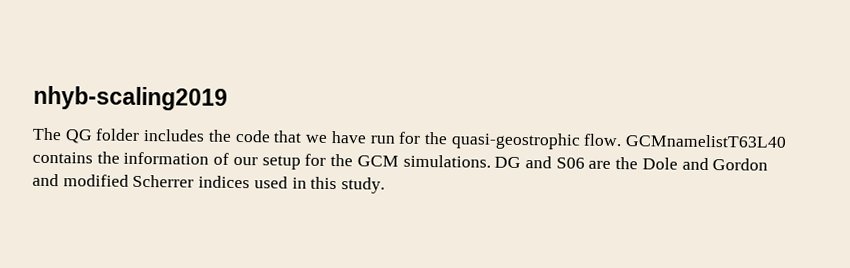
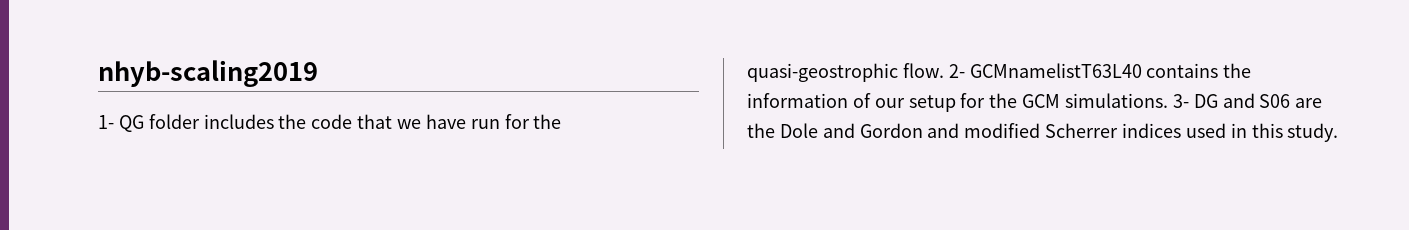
- The QG folder includes the code that we have run for the quasi-geostrophic flow.
+ 1- QG folder includes the code that we have run for the quasi-geostrophic flow.
- GCMnamelistT63L40 contains the information of our setup for the GCM simulations.
+ 2- GCMnamelistT63L40 contains the information of our setup for the GCM simulations.
- DG and S06 are the Dole and Gordon and modified Scherrer indices used in this study.
+ 3- DG and S06 are the Dole and Gordon and modified Scherrer indices used in this study.

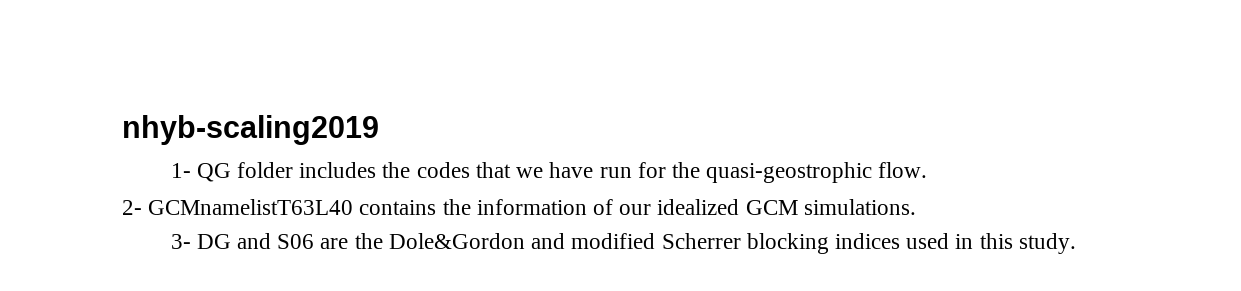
- 1- QG folder includes the code that we have run for the quasi-geostrophic flow. 2- GCMnamelistT63L40 contains the information of our setup for the GCM simulations. 3- DG and S06 are the Dole and Gordon and modified Scherrer indices used in this study.
+ 1- QG folder includes the codes that we have run for the quasi-geostrophic flow.
+ 2- GCMnamelistT63L40 contains the information of our idealized GCM simulations.
+ 3- DG and S06 are the Dole&Gordon and modified Scherrer blocking indices used in this study.

